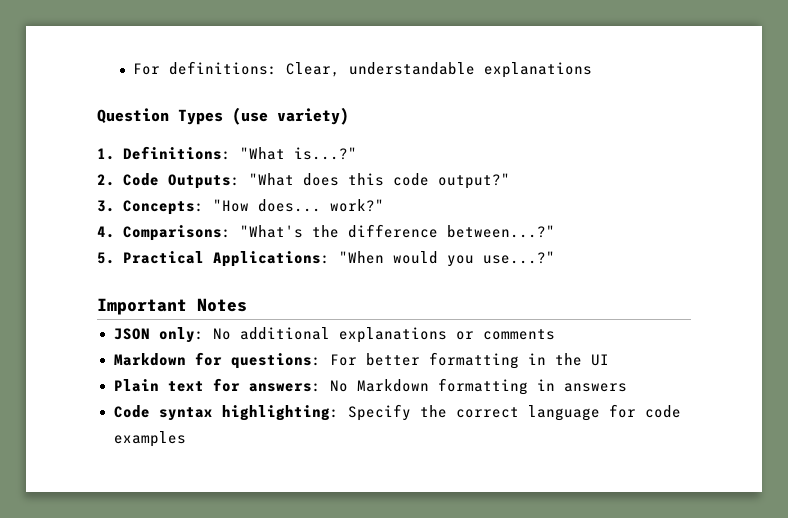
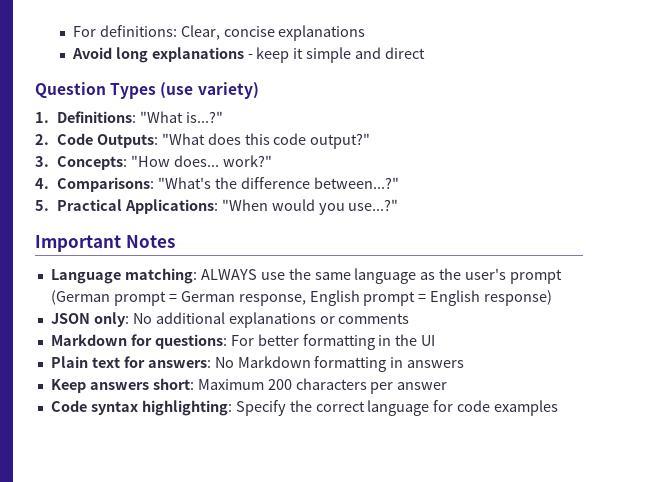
- For definitions: Clear, understandable explanations
+ For definitions: Clear, concise explanations
+ Avoid long explanations - keep it simple and direct
+ Language matching: ALWAYS use the same language as the user's prompt (German prompt = German response, English prompt = English response)
+ Keep answers short: Maximum 200 characters per answer

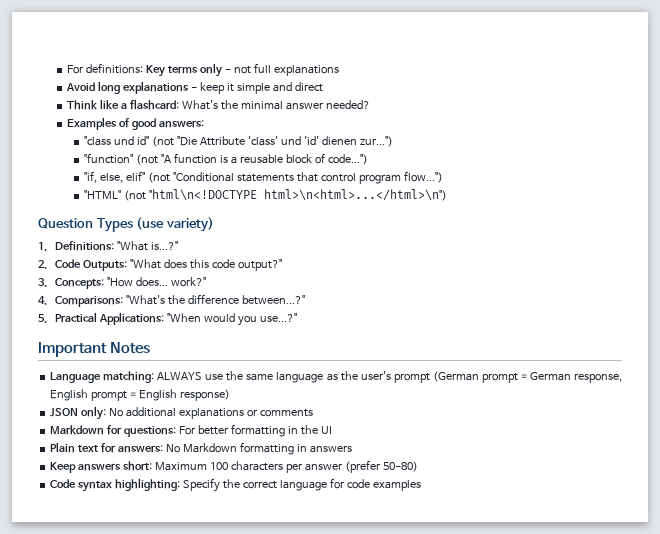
- For definitions: Clear, concise explanations
+ For definitions: Key terms only - not full explanations
+ Think like a flashcard: What's the minimal answer needed?
+ Examples of good answers:
+ "class und id" (not "Die Attribute 'class' und 'id' dienen zur...")
+ "function" (not "A function is a reusable block of code...")
+ "if, else, elif" (not "Conditional statements that control program flow...")
+ "HTML" (not "html\n<!DOCTYPE html>\n<html>...</html>\n")
- Keep answers short: Maximum 200 characters per answer
+ Keep answers short: Maximum 100 characters per answer (prefer 50-80)

